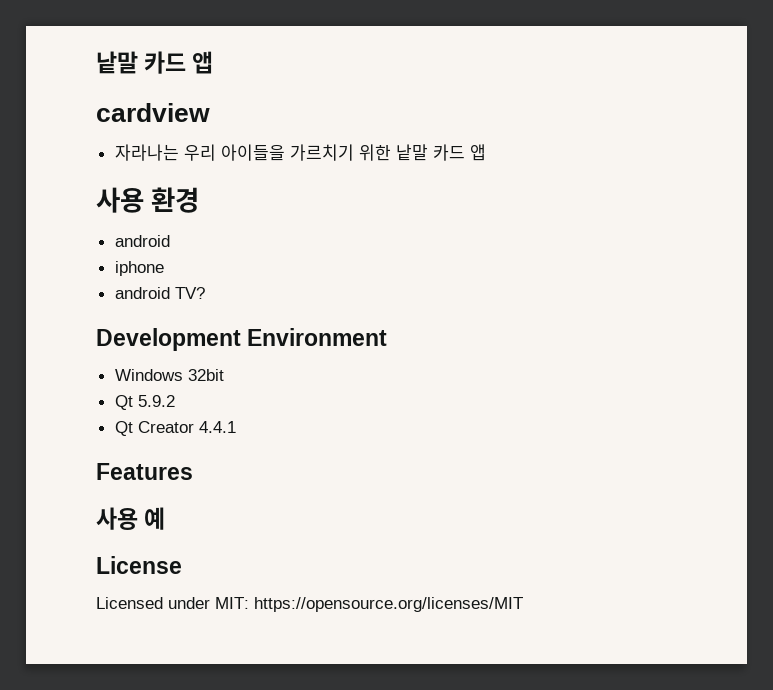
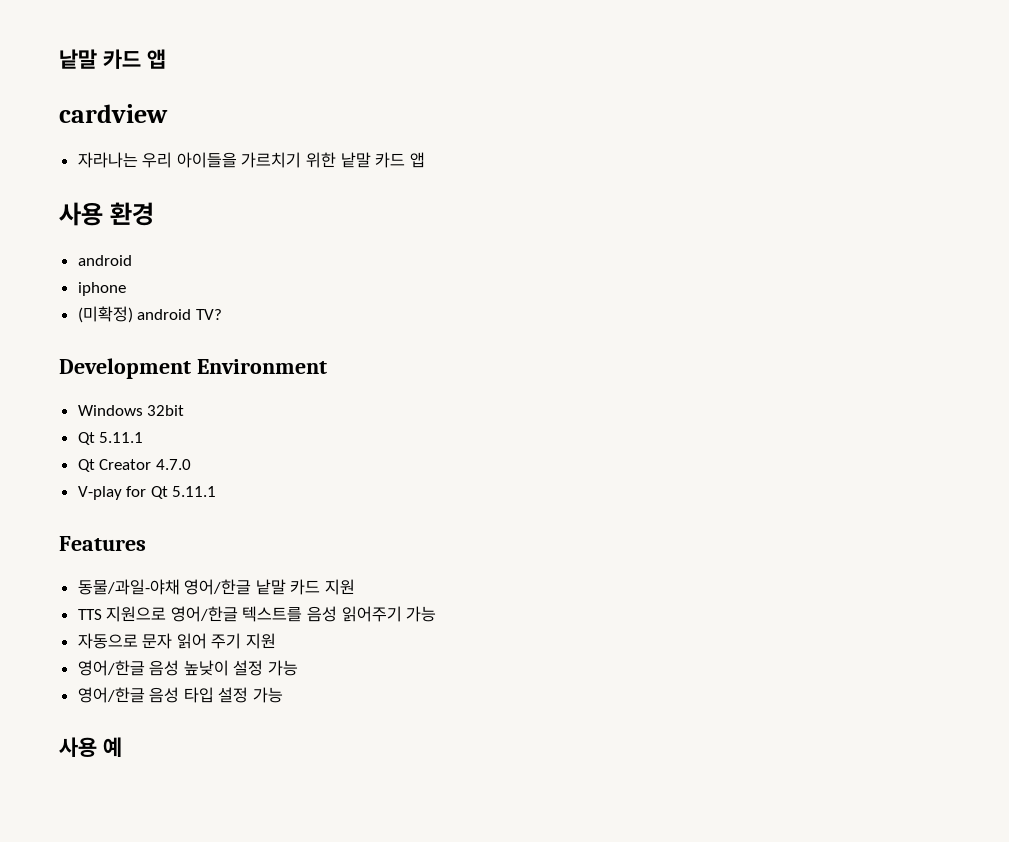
- android TV?
+ (미확정) android TV?
  Windows 32bit
- Qt 5.9.2
+ Qt 5.11.1
- Qt Creator 4.4.1
+ Qt Creator 4.7.0
+ V-play for Qt 5.11.1
  Features
+ 동물/과일-야채 영어/한글 낱말 카드 지원
+ TTS 지원으로 영어/한글 텍스트를 음성 읽어주기 가능
+ 자동으로 문자 읽어 주기 지원
+ 영어/한글 음성 높낮이 설정 가능
+ 영어/한글 음성 타입 설정 가능
  사용 예
- License
- Licensed under MIT: https://opensource.org/licenses/MIT

